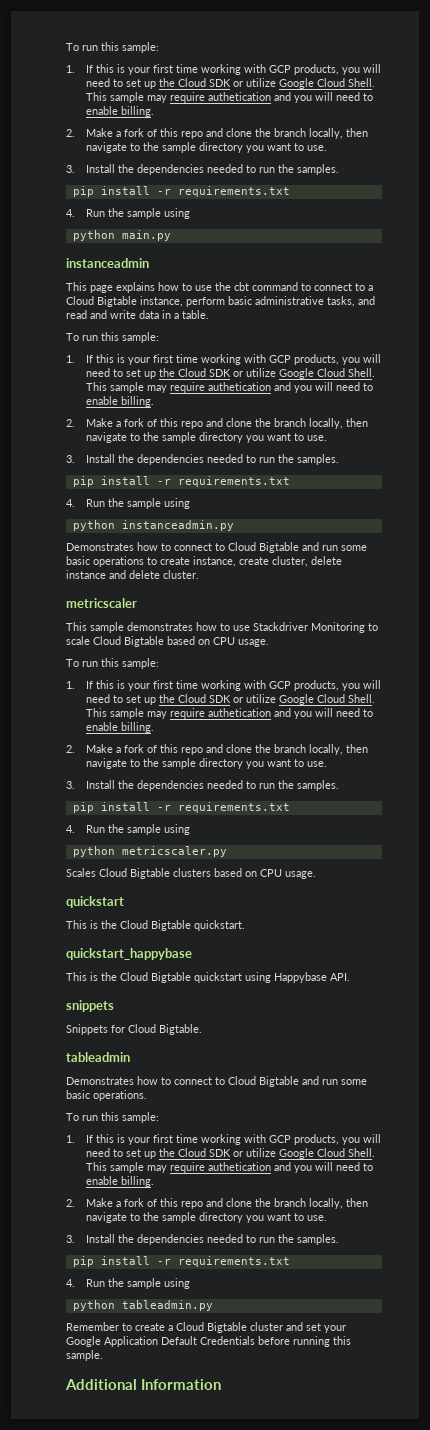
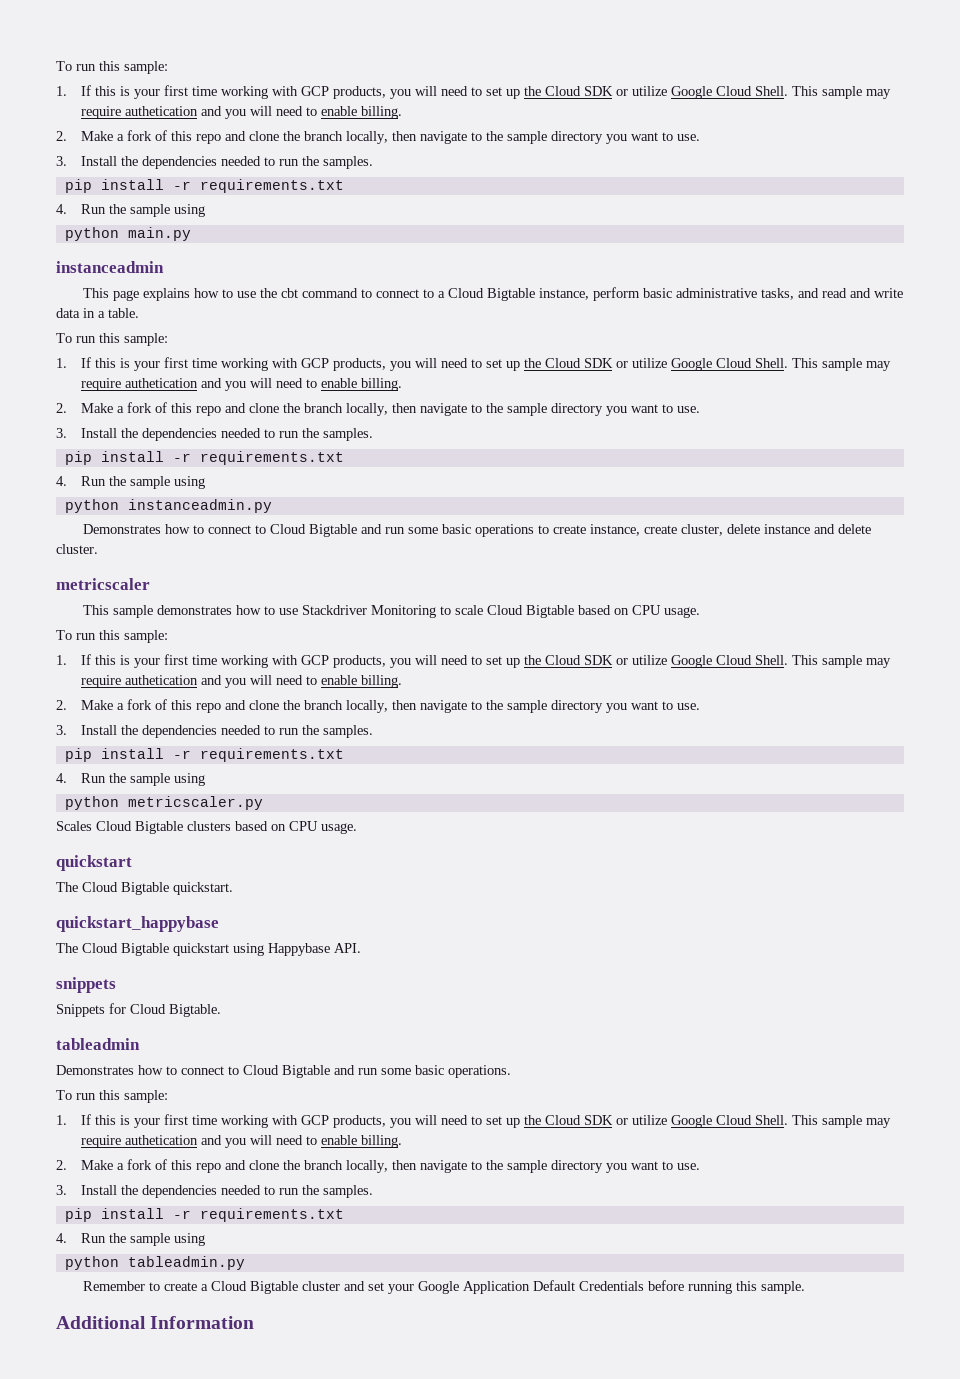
- This is the Cloud Bigtable quickstart.
+ The Cloud Bigtable quickstart.
- This is the Cloud Bigtable quickstart using Happybase API.
+ The Cloud Bigtable quickstart using Happybase API.

